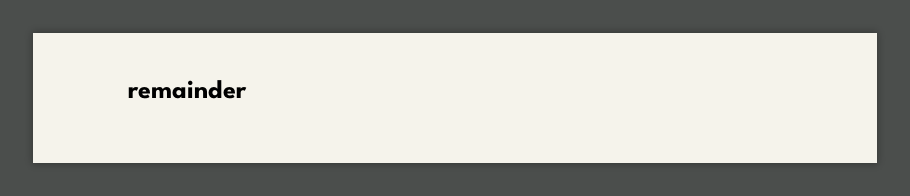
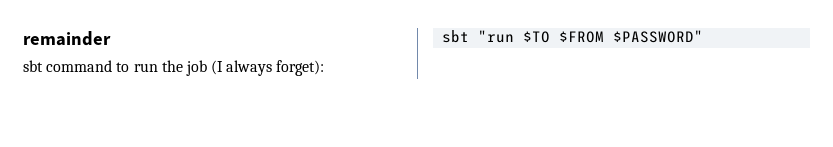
+ sbt command to run the job (I always forget):
+ sbt "run $TO $FROM $PASSWORD"

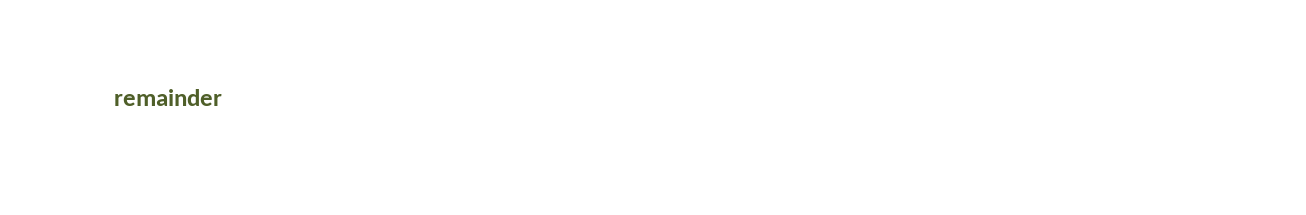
- sbt command to run the job (I always forget):
- sbt "run $TO $FROM $PASSWORD"

